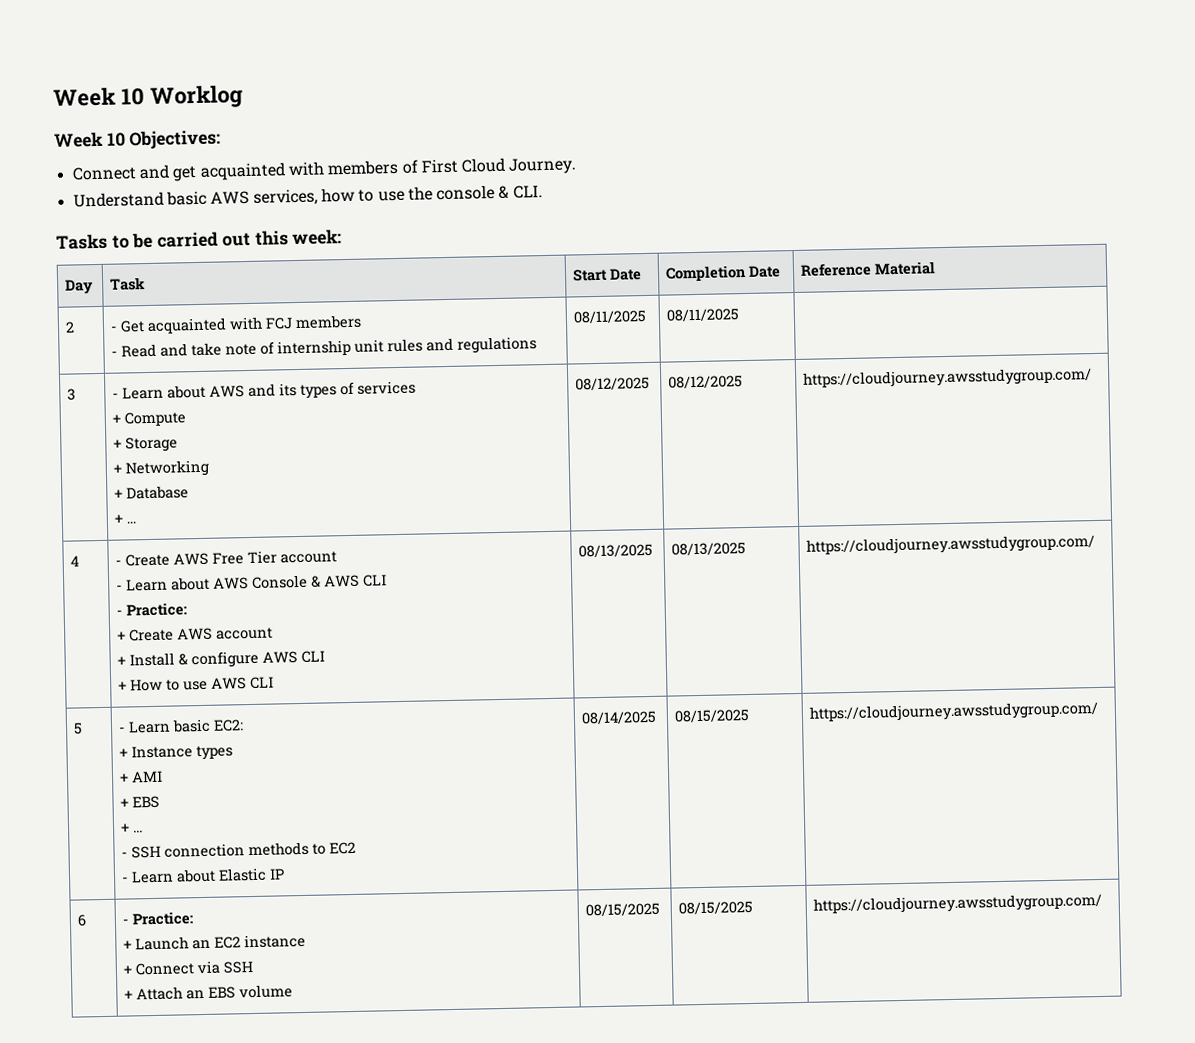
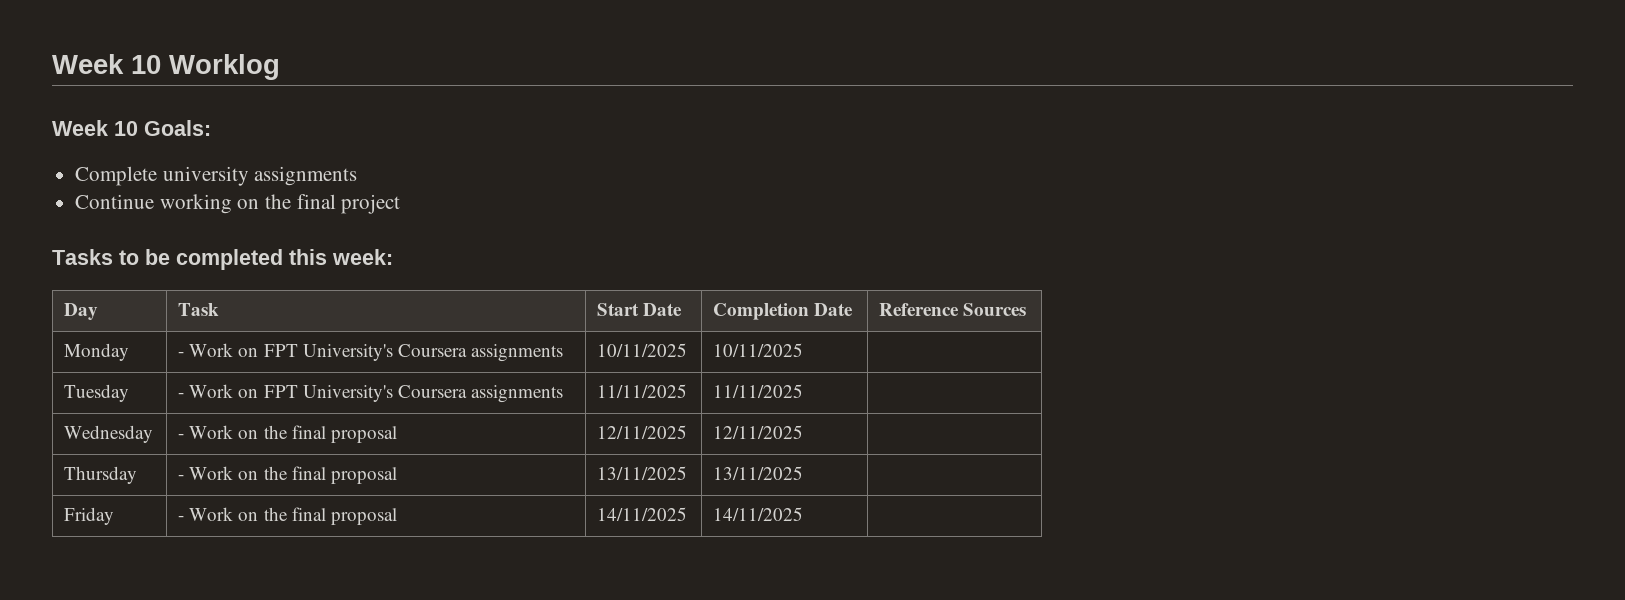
- Week 10 Objectives:
- Connect and get acquainted with members of First Cloud Journey.
- Understand basic AWS services, how to use the console & CLI.
+ Week 10 Goals:
+ Complete university assignments
+ Continue working on the final project
- Tasks to be carried out this week:
+ Tasks to be completed this week:
- Day | Task | Start Date | Completion Date | Reference Material
- 2 | - Get acquainted with FCJ members
- - Read and take note of internship unit rules and regulations | 08/11/2025 | 08/11/2025 |
- 3 | - Learn about AWS and its types of services
- + Compute
- + Storage
- + Networking
- + Database
- + ... | 08/12/2025 | 08/12/2025 | https://cloudjourney.awsstudygroup.com/
- 4 | - Create AWS Free Tier account
- - Learn about AWS Console & AWS CLI
- - Practice:
- + Create AWS account
- + Install & configure AWS CLI
- + How to use AWS CLI | 08/13/2025 | 08/13/2025 | https://cloudjourney.awsstudygroup.com/
- 5 | - Learn basic EC2:
- + Instance types
- + AMI
- + EBS
- + ...
- - SSH connection methods to EC2
- - Learn about Elastic IP | 08/14/2025 | 08/15/2025 | https://cloudjourney.awsstudygroup.com/
- 6 | - Practice:
- + Launch an EC2 instance
- + Connect via SSH
- + Attach an EBS volume | 08/15/2025 | 08/15/2025 | https://cloudjourney.awsstudygroup.com/
+ Day | Task | Start Date | Completion Date | Reference Sources
+ Monday | - Work on FPT University's Coursera assignments | 10/11/2025 | 10/11/2025 |
+ Tuesday | - Work on FPT University's Coursera assignments | 11/11/2025 | 11/11/2025 |
+ Wednesday | - Work on the final proposal | 12/11/2025 | 12/11/2025 |
+ Thursday | - Work on the final proposal | 13/11/2025 | 13/11/2025 |
+ Friday | - Work on the final proposal | 14/11/2025 | 14/11/2025 |

